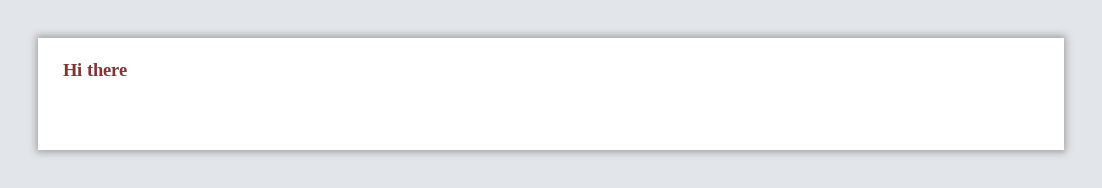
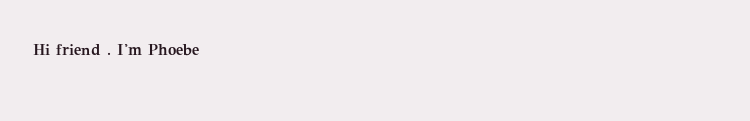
- Hi there
+ Hi friend . I'm Phoebe

